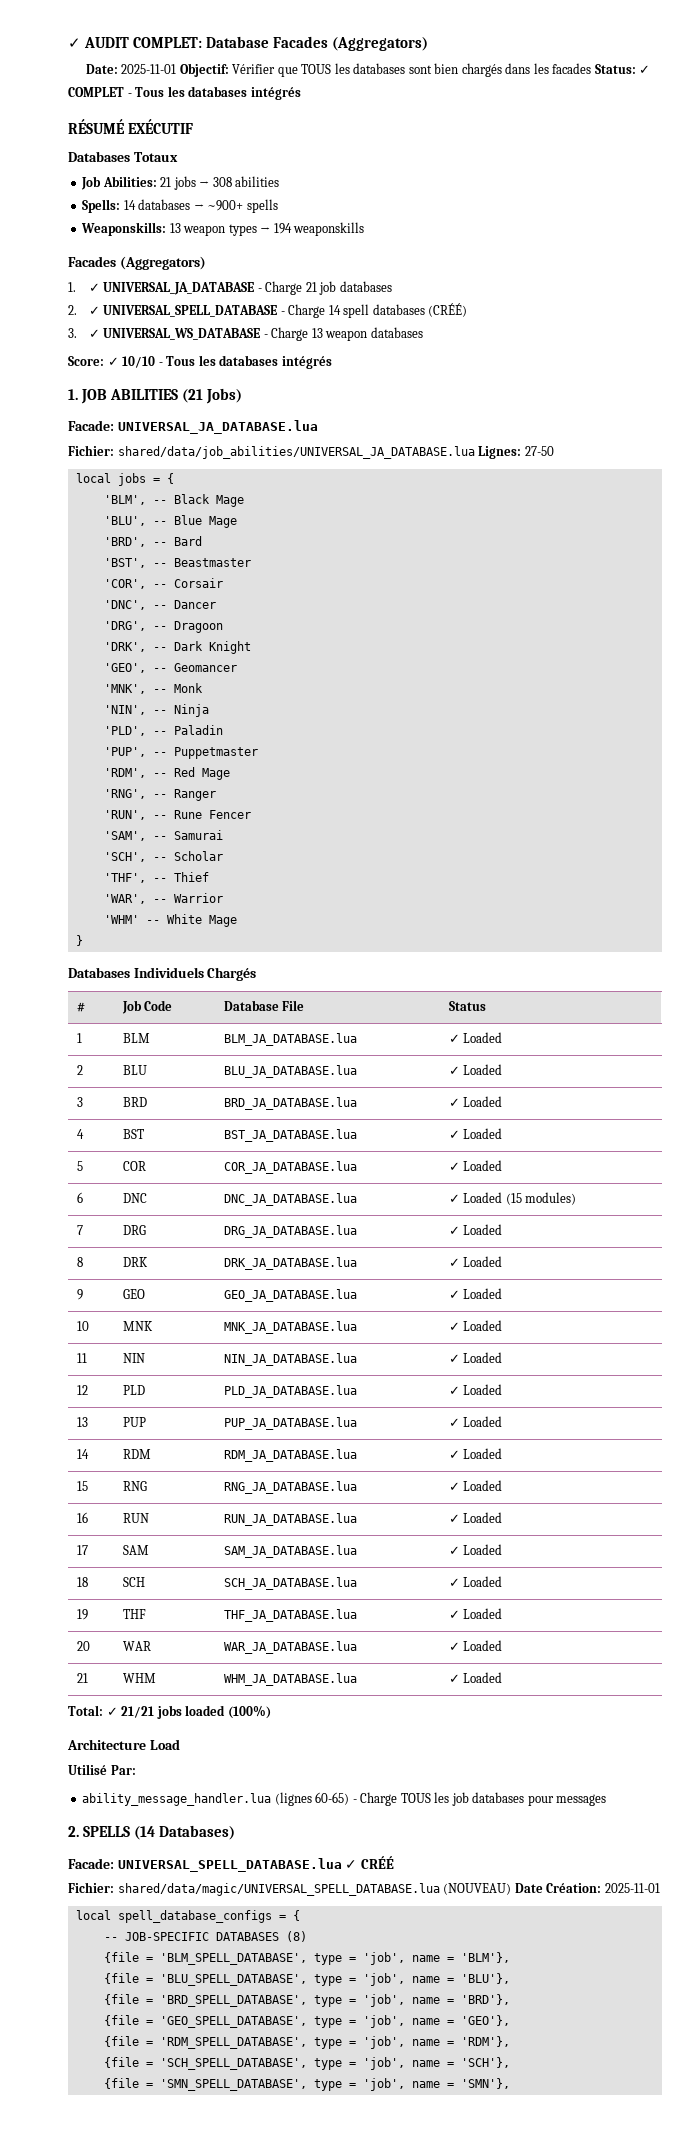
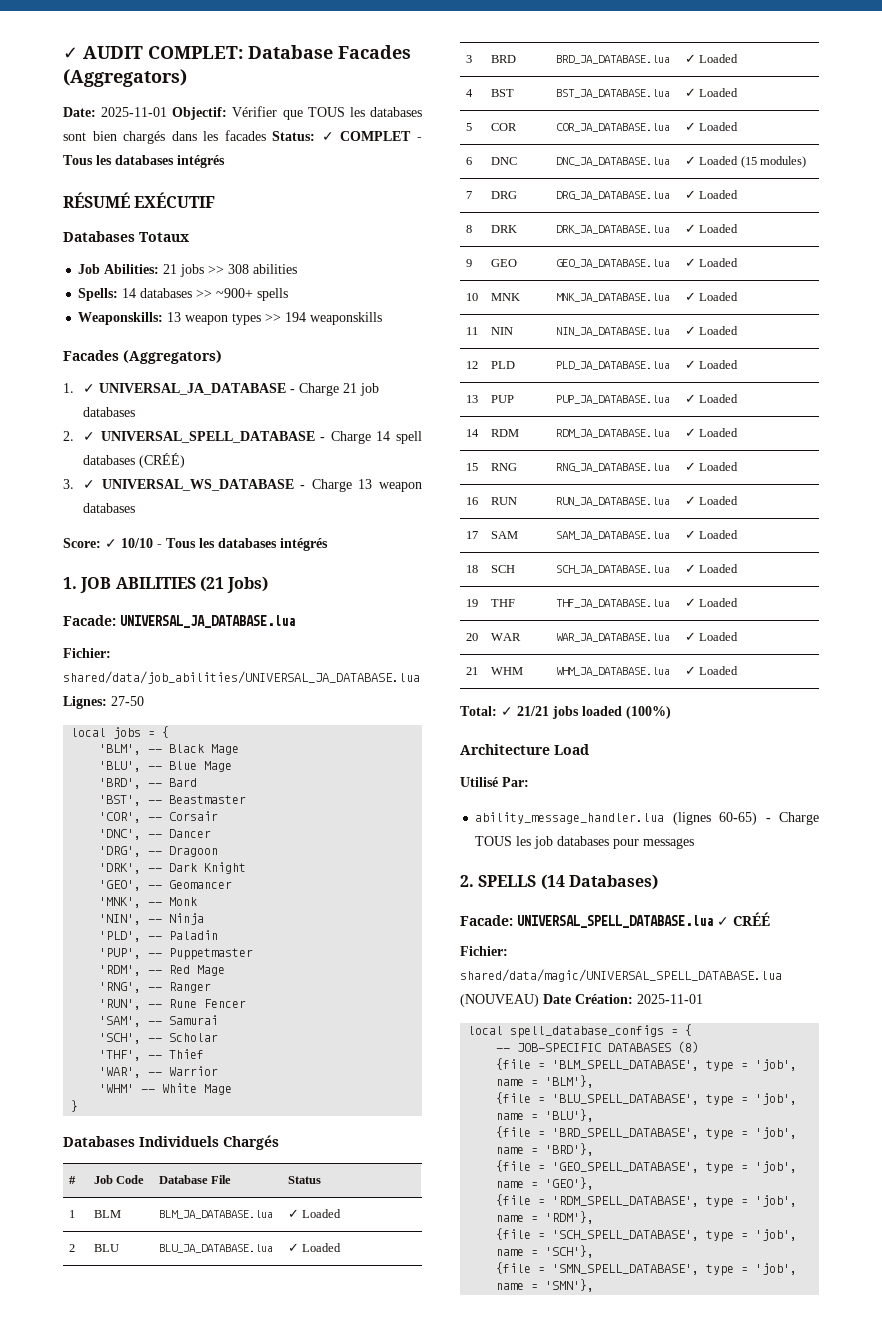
- Job Abilities: 21 jobs → 308 abilities
+ Job Abilities: 21 jobs >> 308 abilities
- Spells: 14 databases → ~900+ spells
+ Spells: 14 databases >> ~900+ spells
- Weaponskills: 13 weapon types → 194 weaponskills
+ Weaponskills: 13 weapon types >> 194 weaponskills

